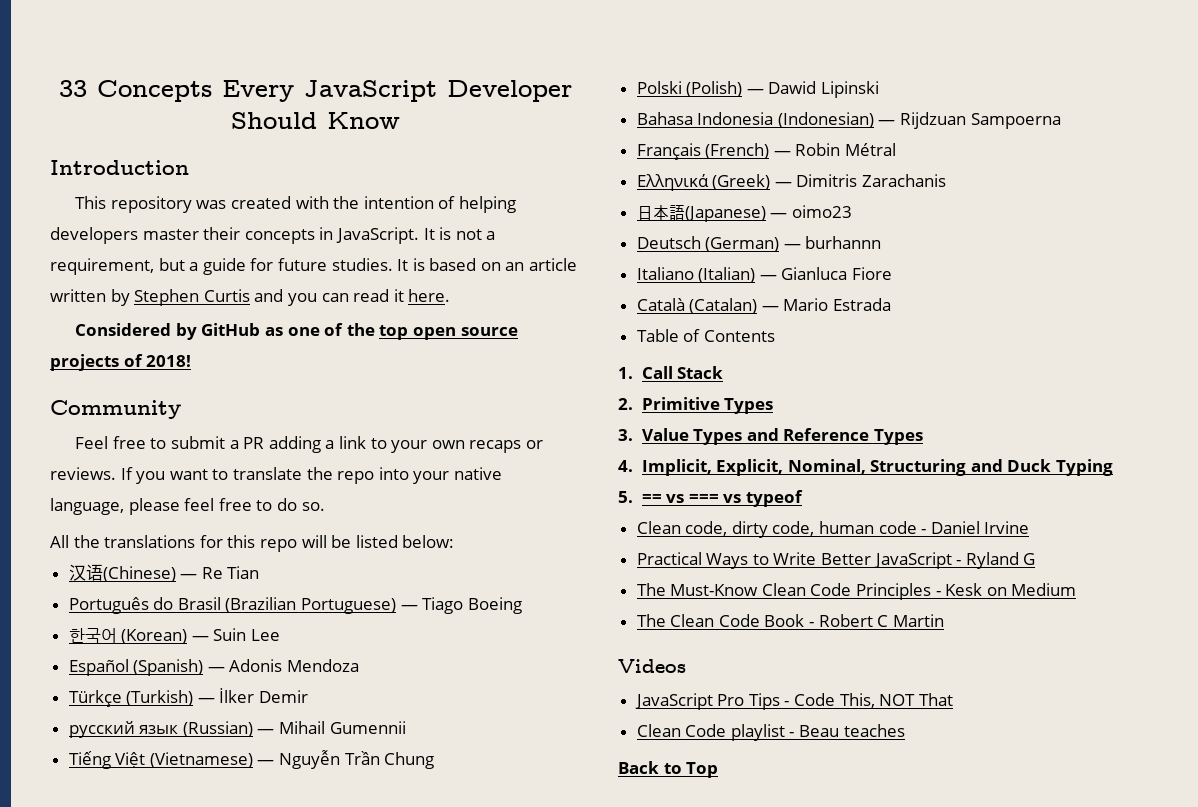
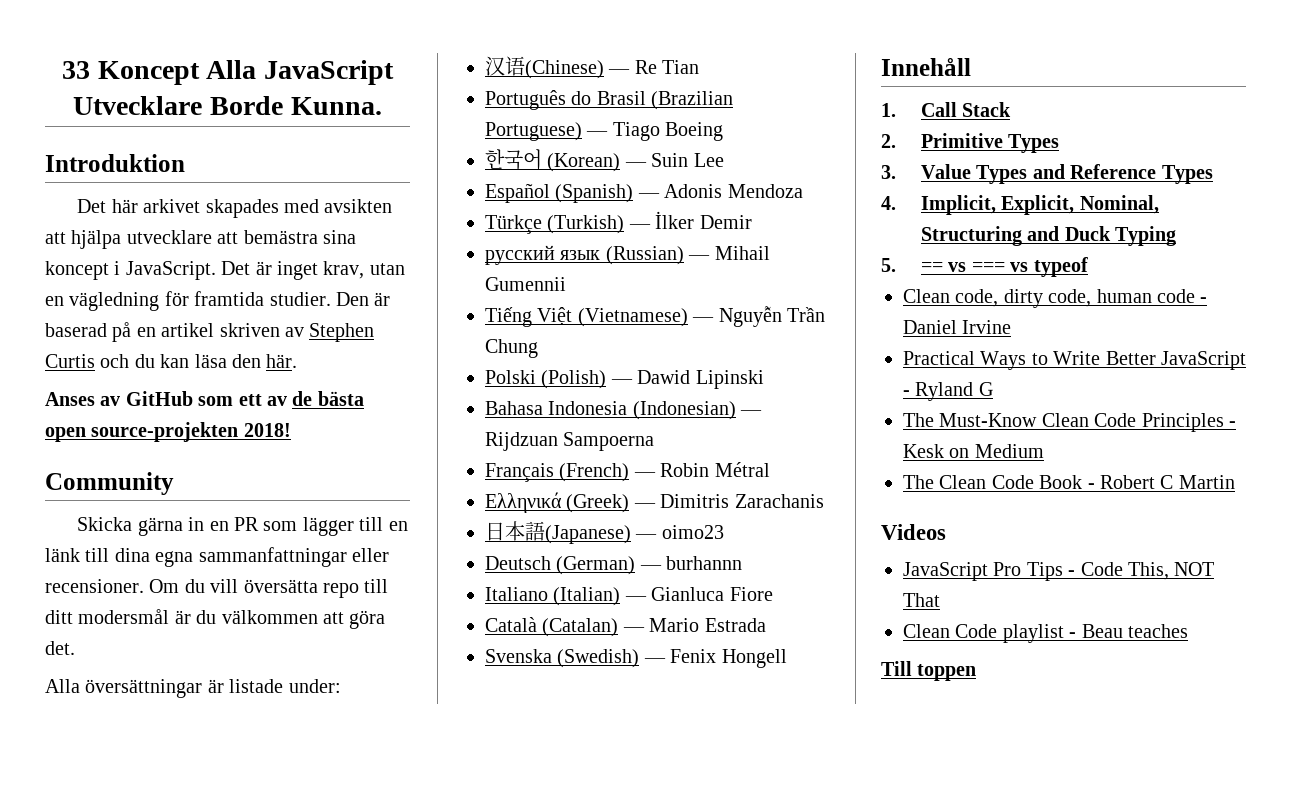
- 33 Concepts Every JavaScript Developer Should Know
- Introduction
- This repository was created with the intention of helping developers master their concepts in JavaScript. It is not a requirement, but a guide for future studies. It is based on an article written by Stephen Curtis and you can read it here.
- Considered by GitHub as one of the top open source projects of 2018!
+ 33 Koncept Alla JavaScript Utvecklare Borde Kunna.
+ Introduktion
+ Det här arkivet skapades med avsikten att hjälpa utvecklare att bemästra sina koncept i JavaScript. Det är inget krav, utan en vägledning för framtida studier. Den är baserad på en artikel skriven av Stephen Curtis och du kan läsa den här.
+ Anses av GitHub som ett av de bästa open source-projekten 2018!
  Community
- Feel free to submit a PR adding a link to your own recaps or reviews. If you want to translate the repo into your native language, please feel free to do so.
- All the translations for this repo will be listed below:
+ Skicka gärna in en PR som lägger till en länk till dina egna sammanfattningar eller recensioner. Om du vill översätta repo till ditt modersmål är du välkommen att göra det.
+ Alla översättningar är listade under:
- Table of Contents
+ Svenska (Swedish) — Fenix Hongell
+ Innehåll
- Back to Top
+ Till toppen

